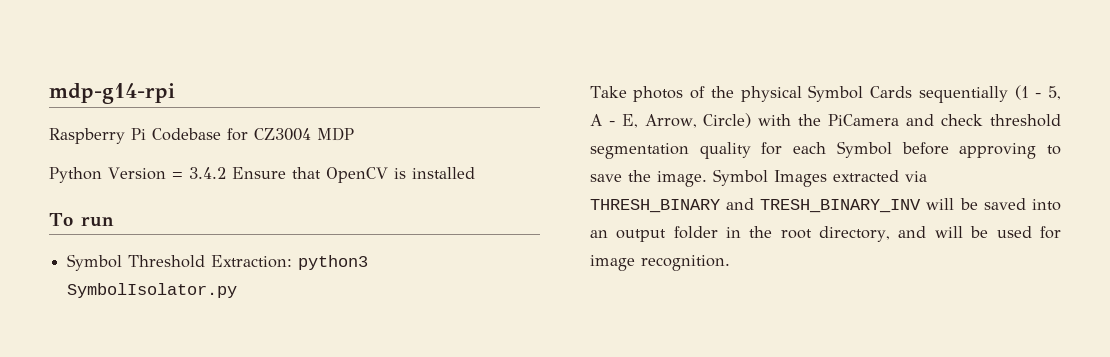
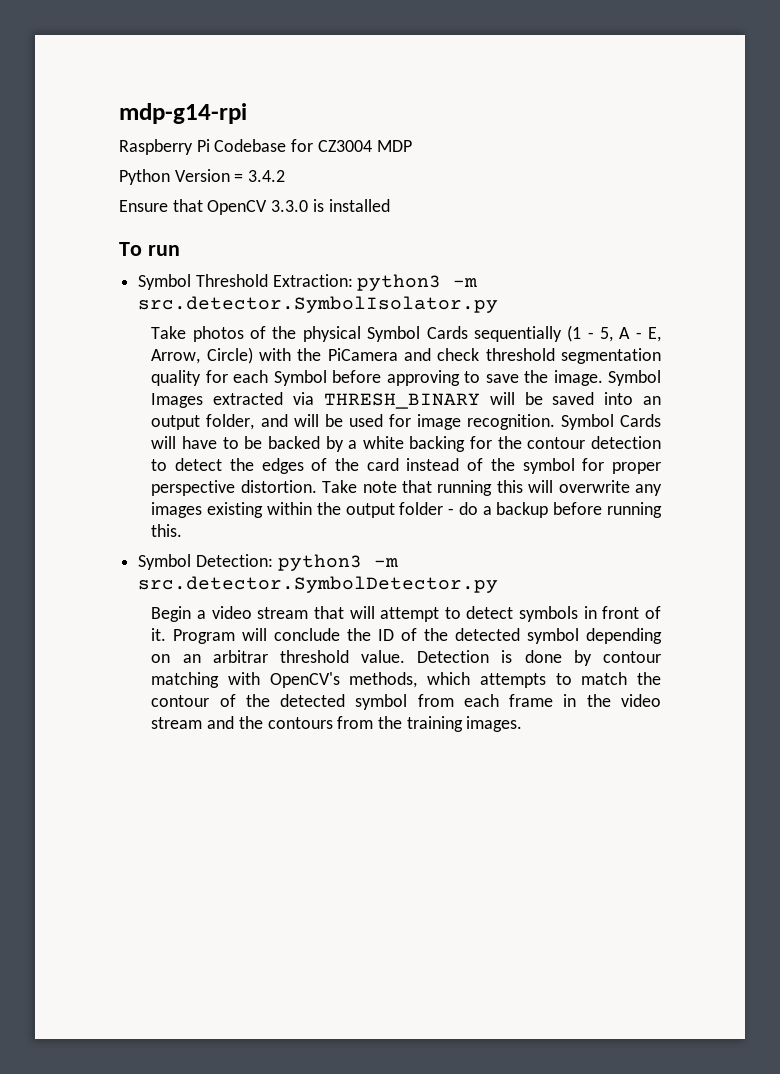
- Python Version = 3.4.2 Ensure that OpenCV is installed
+ Python Version = 3.4.2
+ Ensure that OpenCV 3.3.0 is installed
- Symbol Threshold Extraction: python3 SymbolIsolator.py
+ Symbol Threshold Extraction: python3 -m src.detector.SymbolIsolator.py
- Symbol Images extracted via THRESH_BINARY and TRESH_BINARY_INV will be saved into an output folder in the root directory, and will be used for image recognition.
+ Symbol Images extracted via THRESH_BINARY will be saved into an output folder, and will be used for image recognition.
+ Symbol Cards will have to be backed by a white backing for the contour detection to detect the edges of the card instead of the symbol for proper perspective distortion. Take note that running this will overwrite any images existing within the output folder - do a backup before running this.
+ Symbol Detection: python3 -m src.detector.SymbolDetector.py
+ Begin a video stream that will attempt to detect symbols in front of it. Program will conclude the ID of the detected symbol depending on an arbitrar threshold value. Detection is done by contour matching with OpenCV's methods, which attempts to match the contour of the detected symbol from each frame in the video stream and the contours from the training images.

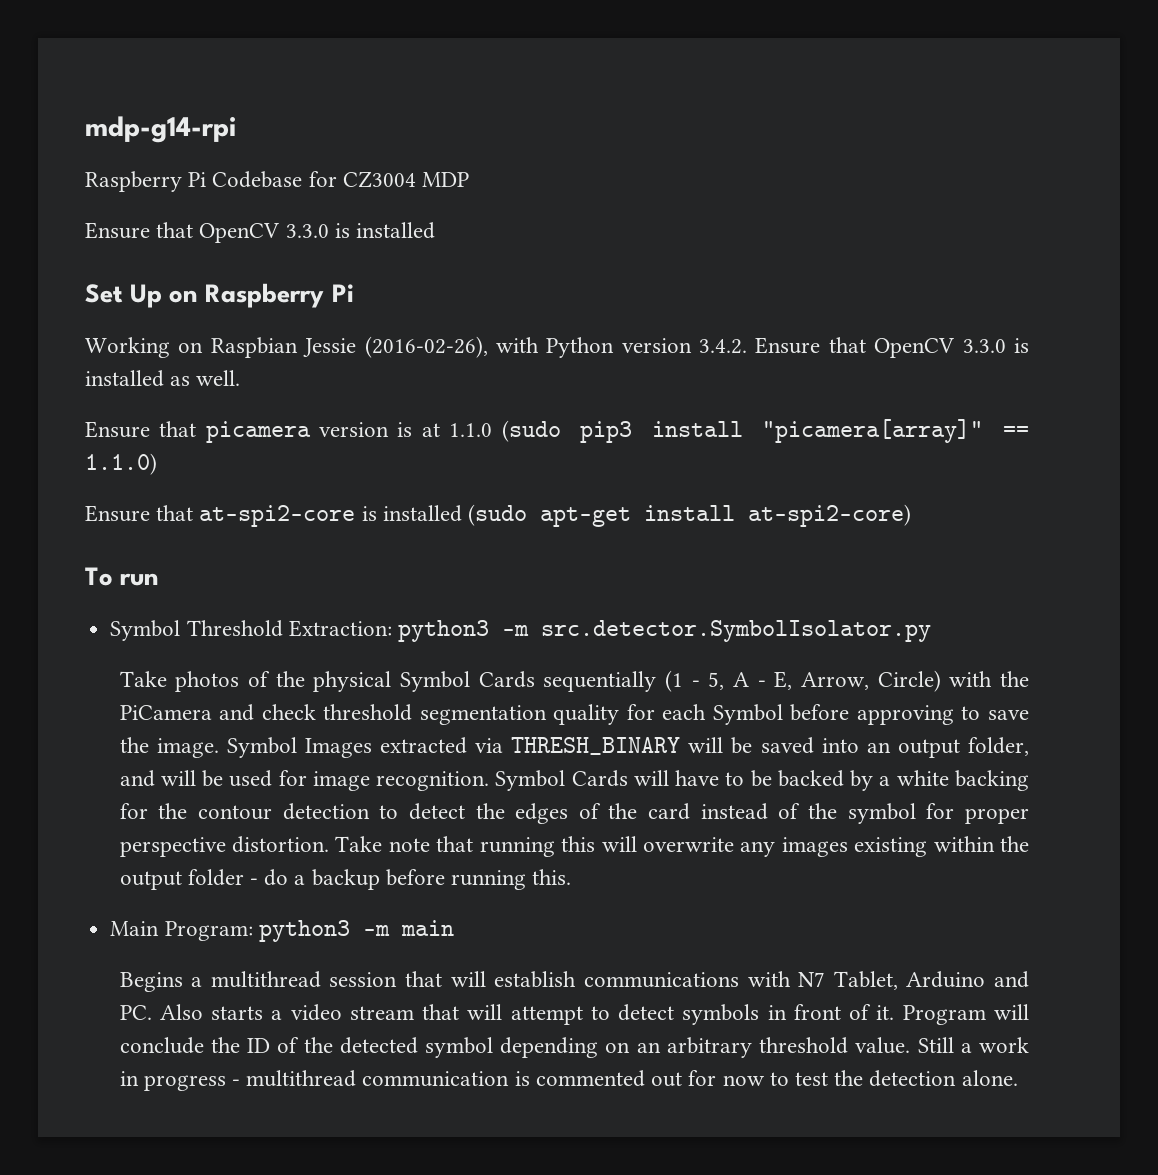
  Raspberry Pi Codebase for CZ3004 MDP
- Python Version = 3.4.2
  Ensure that OpenCV 3.3.0 is installed
+ Set Up on Raspberry Pi
+ Working on Raspbian Jessie (2016-02-26), with Python version 3.4.2. Ensure that OpenCV 3.3.0 is installed as well.
+ Ensure that picamera version is at 1.1.0 (sudo pip3 install "picamera[array]" == 1.1.0)
+ Ensure that at-spi2-core is installed (sudo apt-get install at-spi2-core)
- Symbol Detection: python3 -m src.detector.SymbolDetector.py
- Begin a video stream that will attempt to detect symbols in front of it.
+ Main Program: python3 -m main
+ Begins a multithread session that will establish communications with N7 Tablet, Arduino and PC. Also starts a video stream that will attempt to detect symbols in front of it.
- Program will conclude the ID of the detected symbol depending on an arbitrar threshold value.
+ Program will conclude the ID of the detected symbol depending on an arbitrary threshold value.
- Detection is done by contour matching with OpenCV's methods, which attempts to match the contour of the detected symbol from each frame in the video stream and the contours from the training images.
+ Still a work in progress - multithread communication is commented out for now to test the detection alone.

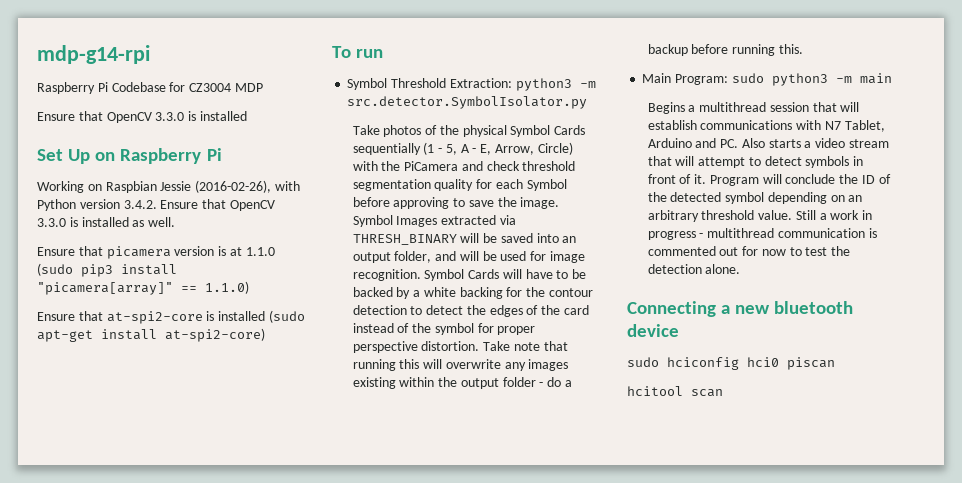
- Main Program: python3 -m main
+ Main Program: sudo python3 -m main
+ Connecting a new bluetooth device
+ sudo hciconfig hci0 piscan
+ hcitool scan

